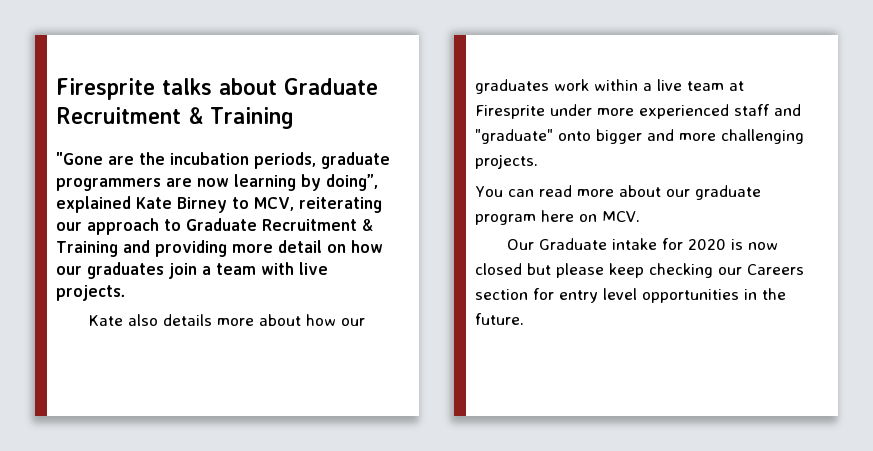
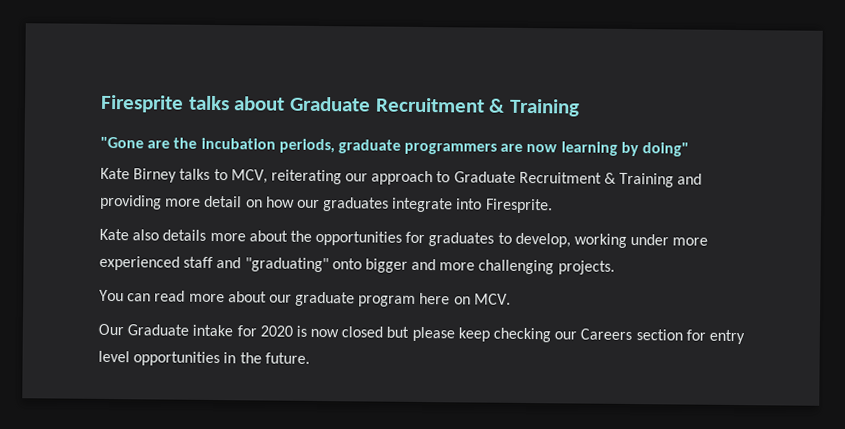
- "Gone are the incubation periods, graduate programmers are now learning by doing”, explained Kate Birney to MCV, reiterating our approach to Graduate Recruitment & Training and providing more detail on how our graduates join a team with live projects.
+ "Gone are the incubation periods, graduate programmers are now learning by doing"
+ Kate Birney talks to MCV, reiterating our approach to Graduate Recruitment & Training and providing more detail on how our graduates integrate into Firesprite.
- Kate also details more about how our graduates work within a live team at Firesprite under more experienced staff and "graduate" onto bigger and more challenging projects.
+ Kate also details more about the opportunities for graduates to develop, working under more experienced staff and "graduating" onto bigger and more challenging projects.

